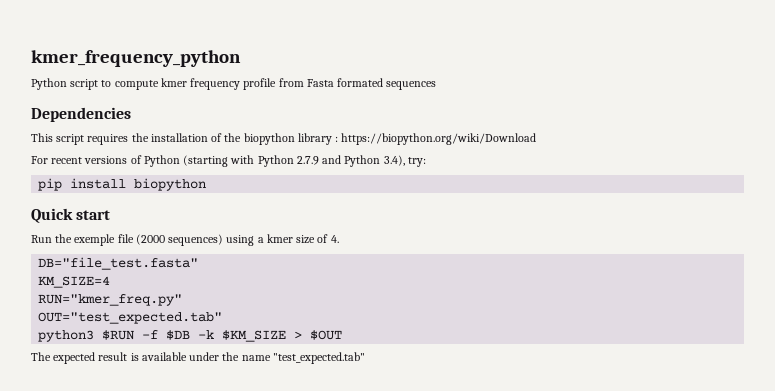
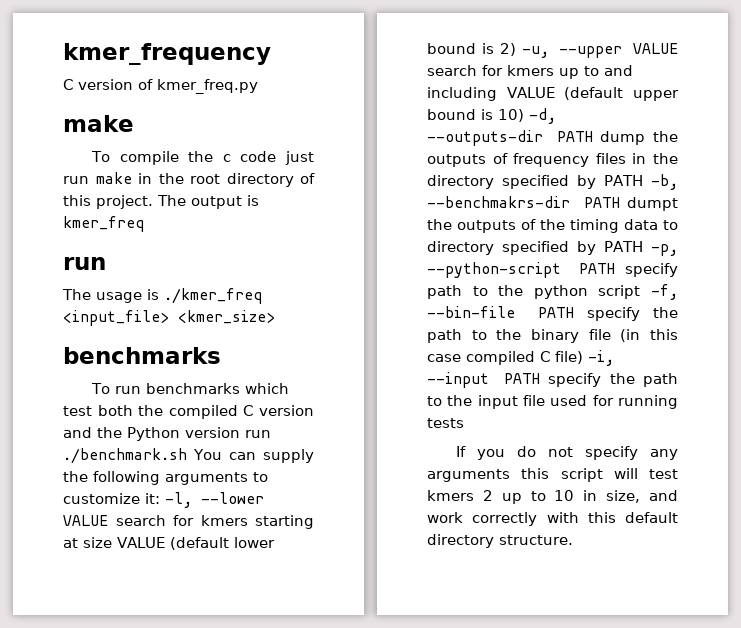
- kmer_frequency_python
- Python script to compute kmer frequency profile from Fasta formated sequences
- Dependencies
- This script requires the installation of the biopython library : https://biopython.org/wiki/Download
- For recent versions of Python (starting with Python 2.7.9 and Python 3.4), try:
- pip install biopython
- Quick start
- Run the exemple file (2000 sequences) using a kmer size of 4.
- DB="file_test.fasta"
- KM_SIZE=4
- RUN="kmer_freq.py"
- OUT="test_expected.tab"
- python3 $RUN -f $DB -k $KM_SIZE > $OUT
- The expected result is available under the name "test_expected.tab"
+ kmer_frequency
+ C version of kmer_freq.py
+ make
+ To compile the c code just run make in the root directory of this project. The output is kmer_freq
+ run
+ The usage is ./kmer_freq <input_file> <kmer_size>
+ benchmarks
+ To run benchmarks which test both the compiled C version and the Python version run ./benchmark.sh You can supply the following arguments to customize it: -l, --lower VALUE search for kmers starting at size VALUE (default lower bound is 2) -u, --upper VALUE search for kmers up to and including VALUE (default upper bound is 10) -d, --outputs-dir PATH dump the outputs of frequency files in the directory specified by PATH -b, --benchmakrs-dir PATH dumpt the outputs of the timing data to directory specified by PATH -p, --python-script PATH specify path to the python script -f, --bin-file PATH specify the path to the binary file (in this case compiled C file) -i, --input PATH specify the path to the input file used for running tests
+ If you do not specify any arguments this script will test kmers 2 up to 10 in size, and work correctly with this default directory structure.

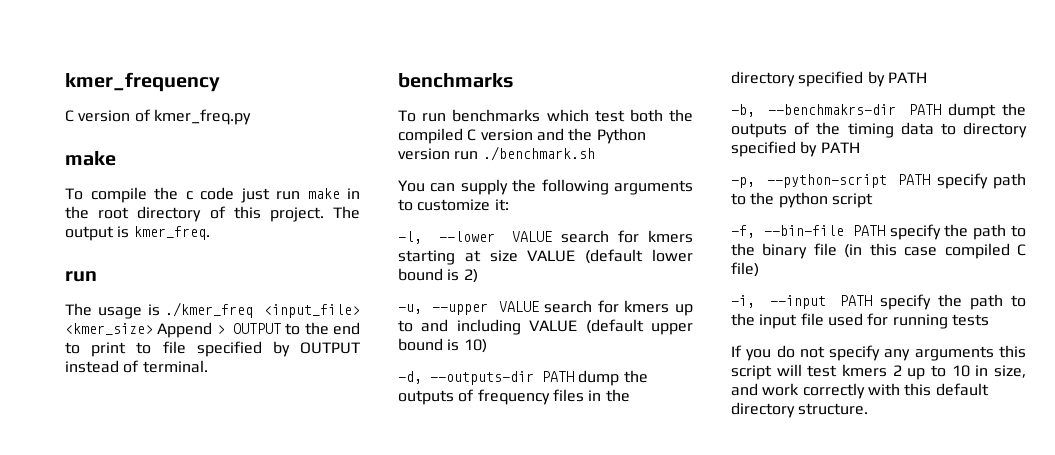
- The output is kmer_freq
+ The output is kmer_freq.
- The usage is ./kmer_freq <input_file> <kmer_size>
+ The usage is ./kmer_freq <input_file> <kmer_size> Append > OUTPUT to the end to print to file specified by OUTPUT instead of terminal.
- To run benchmarks which test both the compiled C version and the Python version run ./benchmark.sh You can supply the following arguments to customize it: -l, --lower VALUE search for kmers starting at size VALUE (default lower bound is 2) -u, --upper VALUE search for kmers up to and including VALUE (default upper bound is 10) -d, --outputs-dir PATH dump the outputs of frequency files in the directory specified by PATH -b, --benchmakrs-dir PATH dumpt the outputs of the timing data to directory specified by PATH -p, --python-script PATH specify path to the python script -f, --bin-file PATH specify the path to the binary file (in this case compiled C file) -i, --input PATH specify the path to the input file used for running tests
+ To run benchmarks which test both the compiled C version and the Python version run ./benchmark.sh
+ You can supply the following arguments to customize it:
+ -l, --lower VALUE search for kmers starting at size VALUE (default lower bound is 2)
+ -u, --upper VALUE search for kmers up to and including VALUE (default upper bound is 10)
+ -d, --outputs-dir PATH dump the outputs of frequency files in the directory specified by PATH
+ -b, --benchmakrs-dir PATH dumpt the outputs of the timing data to directory specified by PATH
+ -p, --python-script PATH specify path to the python script
+ -f, --bin-file PATH specify the path to the binary file (in this case compiled C file)
+ -i, --input PATH specify the path to the input file used for running tests

